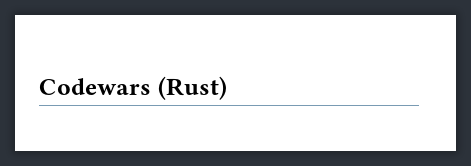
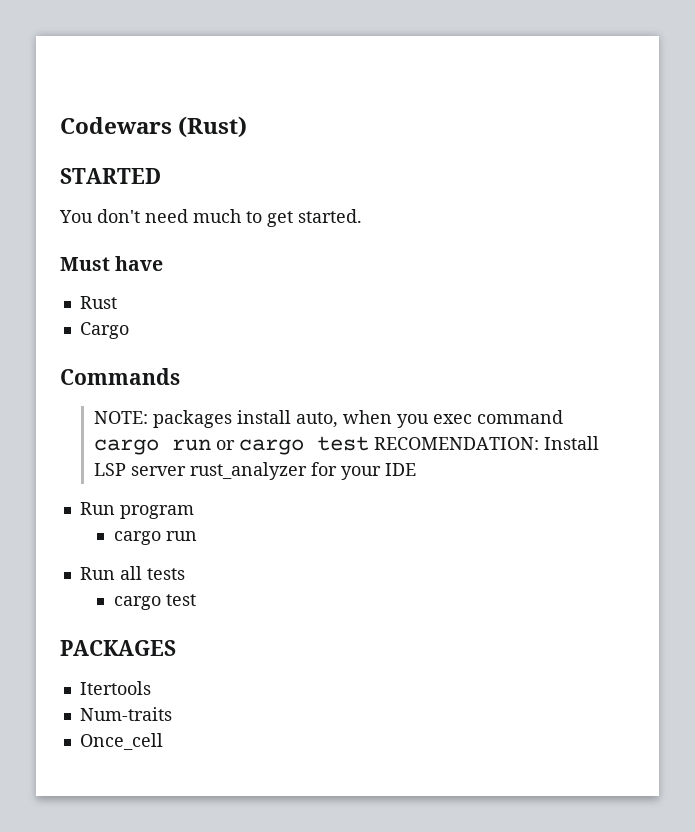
+ STARTED
+ You don't need much to get started.
+ Must have
+ Rust
+ Cargo
+ Commands
+ NOTE: packages install auto, when you exec command cargo run or cargo test RECOMENDATION: Install LSP server rust_analyzer for your IDE
+ Run program
+ cargo run
+ Run all tests
+ cargo test
+ PACKAGES
+ Itertools
+ Num-traits
+ Once_cell

